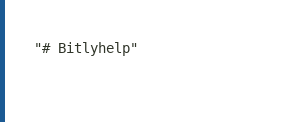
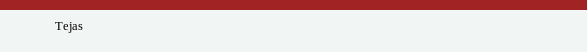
- "# Bitlyhelp"
+ Tejas

